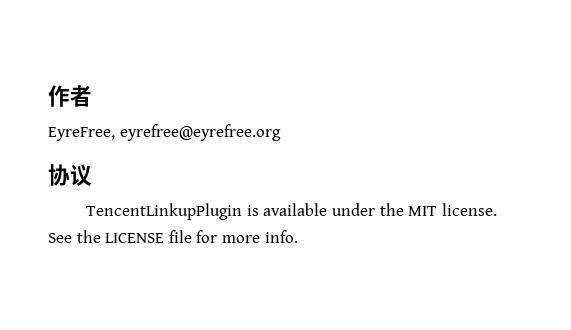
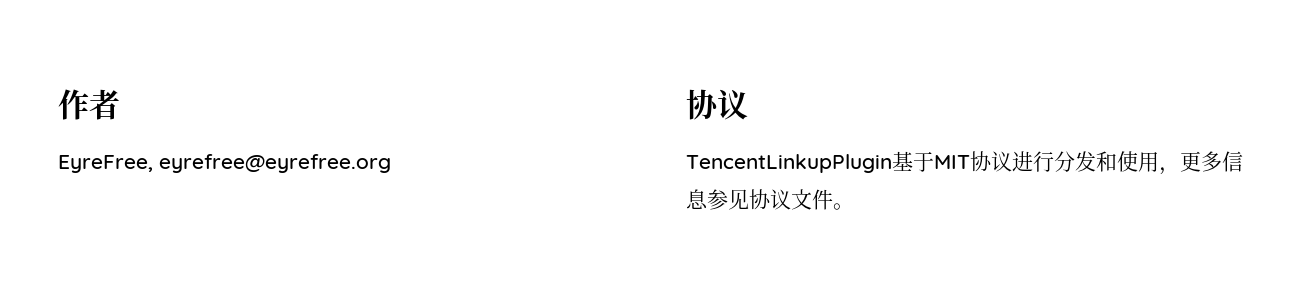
- TencentLinkupPlugin is available under the MIT license. See the LICENSE file for more info.
+ TencentLinkupPlugin基于MIT协议进行分发和使用，更多信息参见协议文件。

